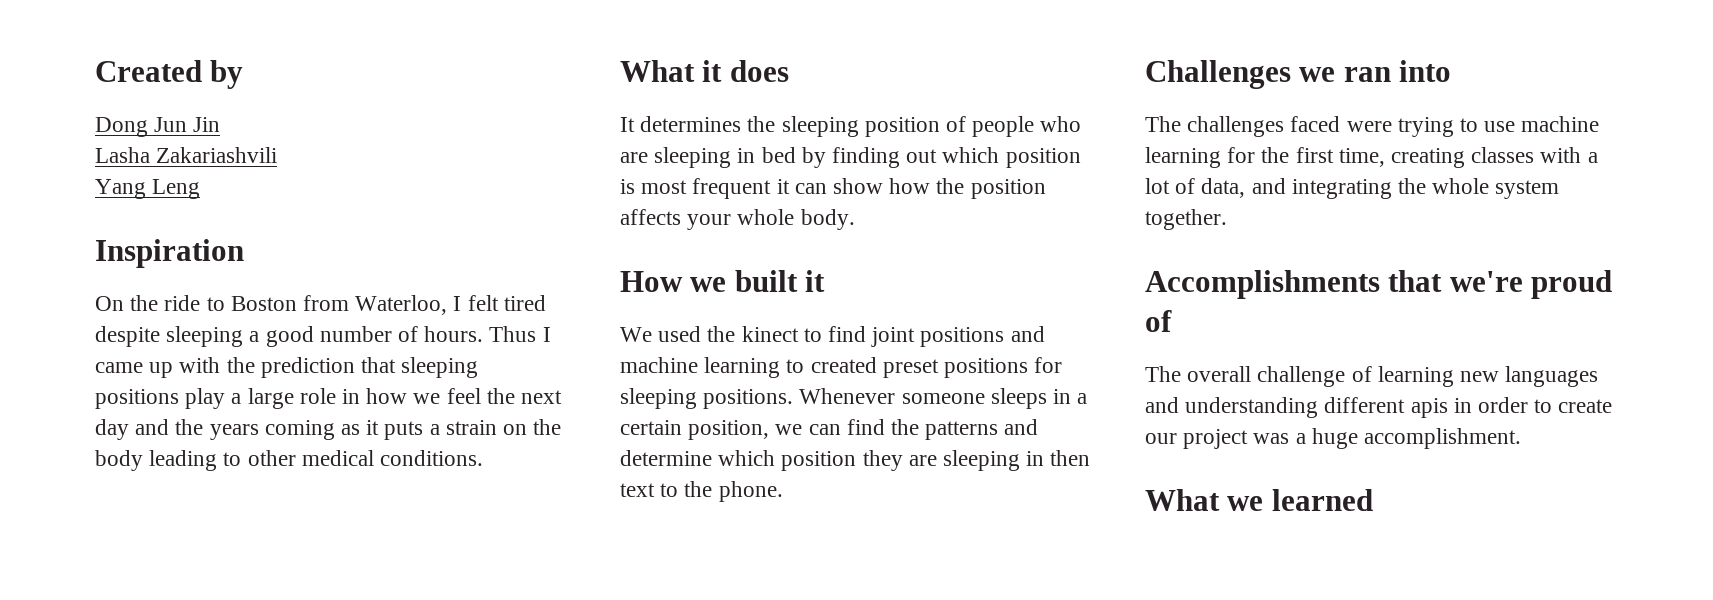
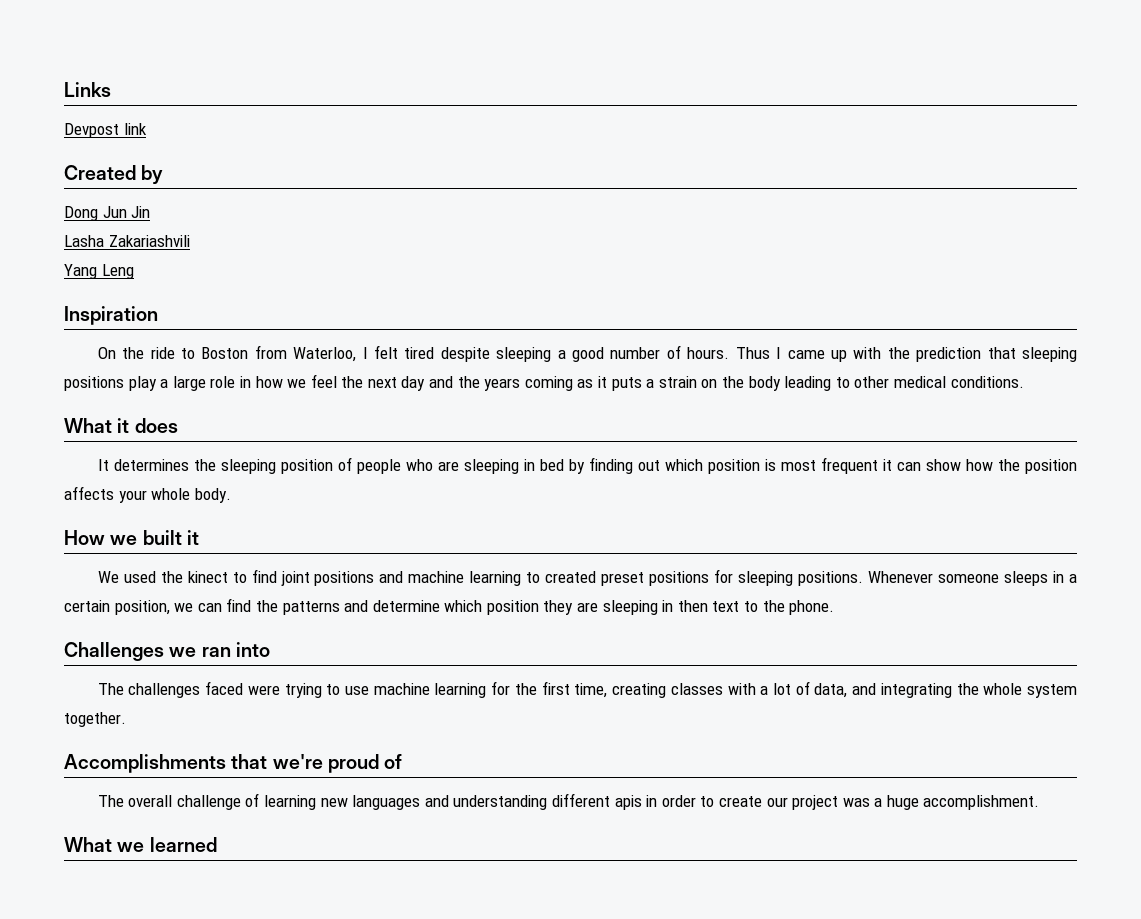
+ Links
+ Devpost link

